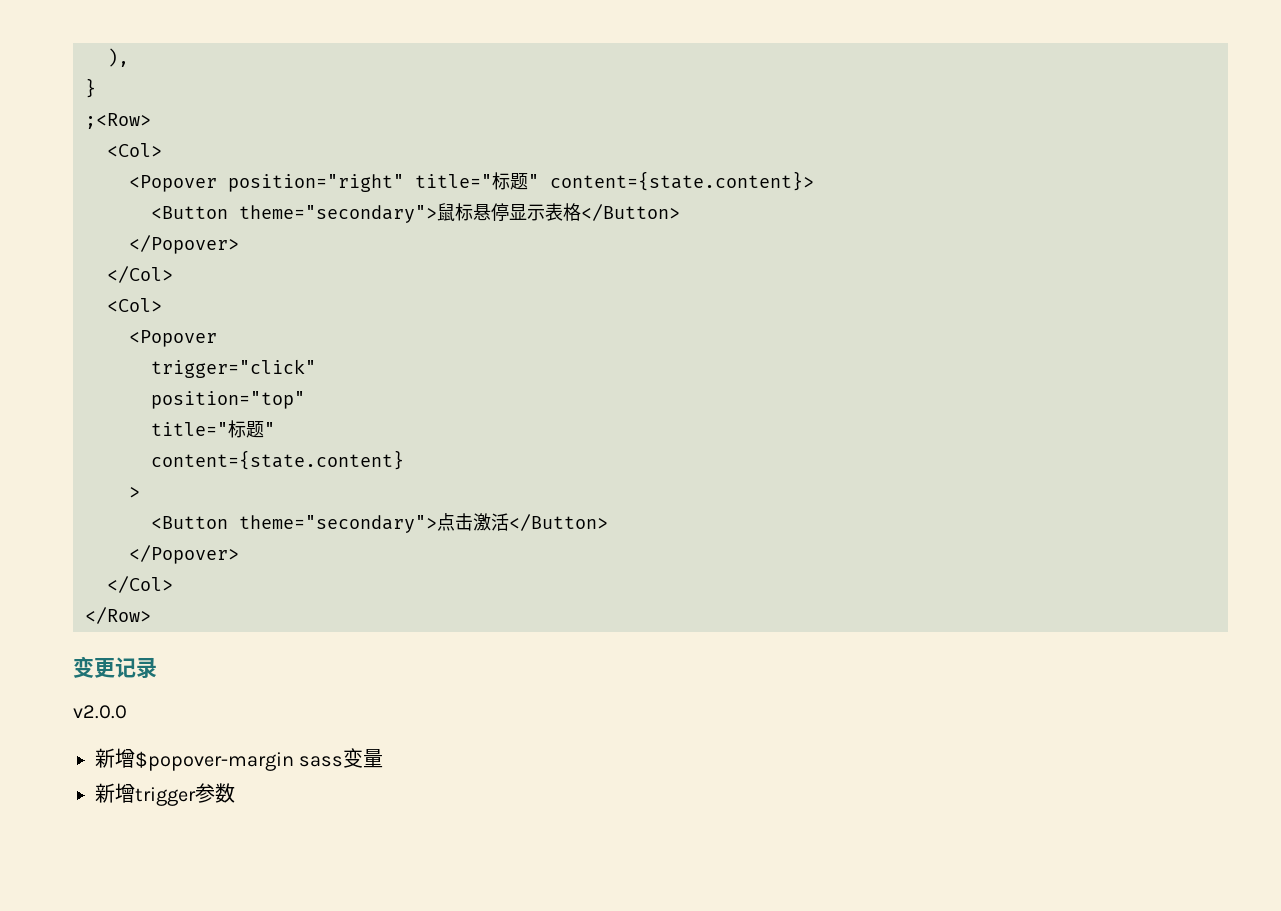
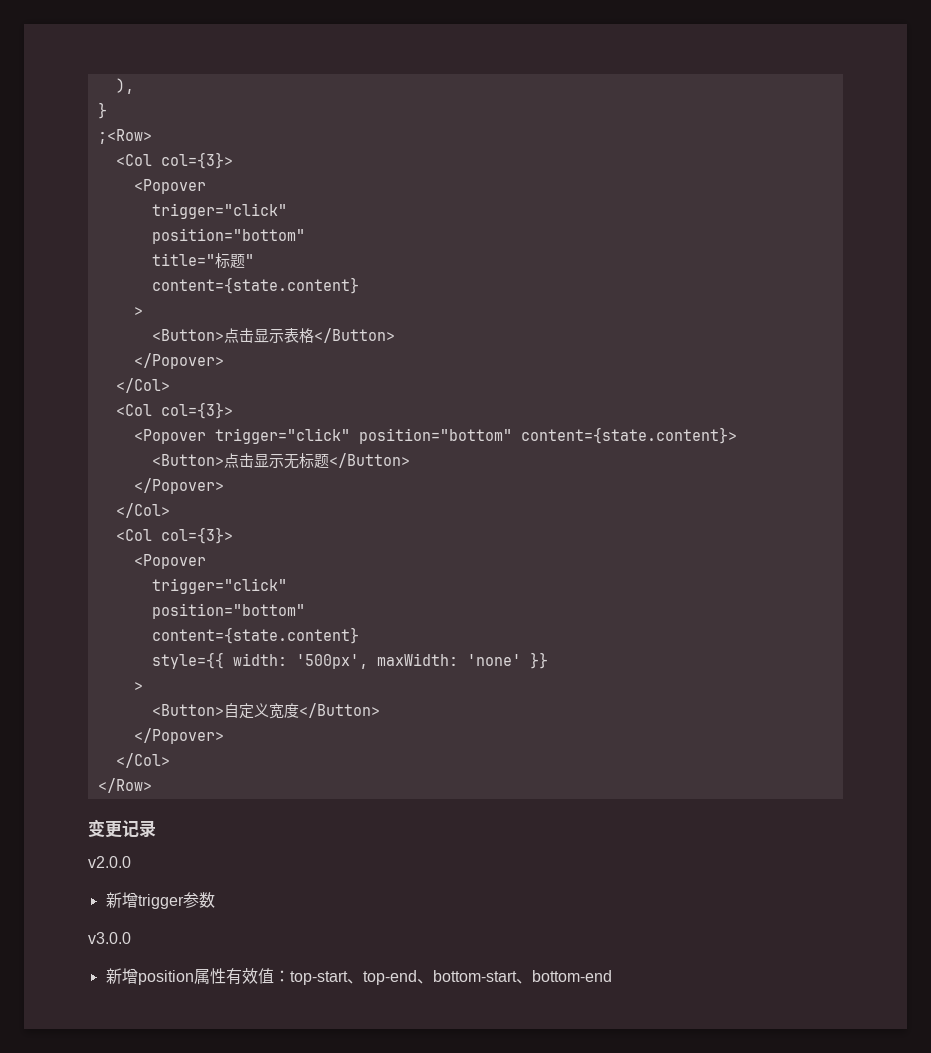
  ;<Row>
- <Col>
- <Popover position="right" title="标题" content={state.content}>
- <Button theme="secondary">鼠标悬停显示表格</Button>
+ <Col col={3}>
+ <Popover
+ trigger="click"
+ position="bottom"
+ title="标题"
+ content={state.content}
+ >
+ <Button>点击显示表格</Button>
  </Popover>
  </Col>
- <Col>
+ <Col col={3}>
+ <Popover trigger="click" position="bottom" content={state.content}>
+ <Button>点击显示无标题</Button>
+ </Popover>
+ </Col>
+ <Col col={3}>
  <Popover
  trigger="click"
- position="top"
- title="标题"
+ position="bottom"
  content={state.content}
+ style={{ width: '500px', maxWidth: 'none' }}
  >
- <Button theme="secondary">点击激活</Button>
+ <Button>自定义宽度</Button>
- 新增$popover-margin sass变量
  新增trigger参数
+ v3.0.0
+ 新增position属性有效值：top-start、top-end、bottom-start、bottom-end

